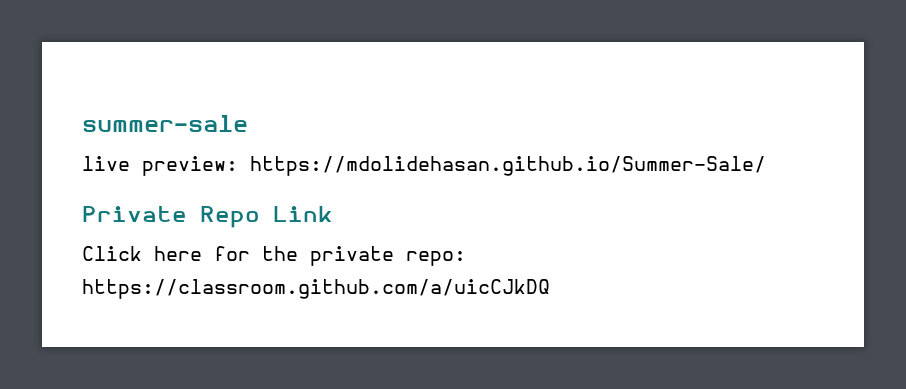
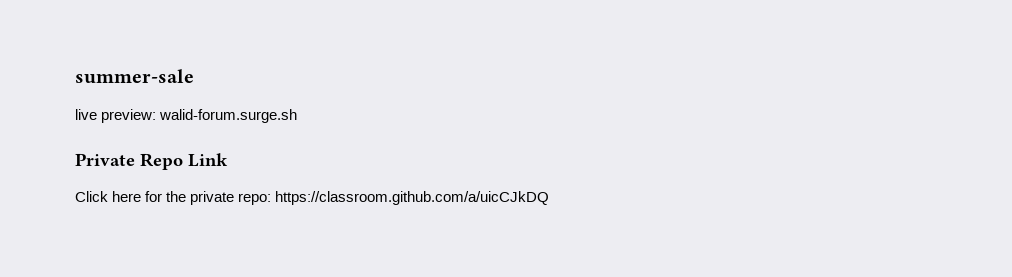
- live preview: https://mdolidehasan.github.io/Summer-Sale/
+ live preview: walid-forum.surge.sh

